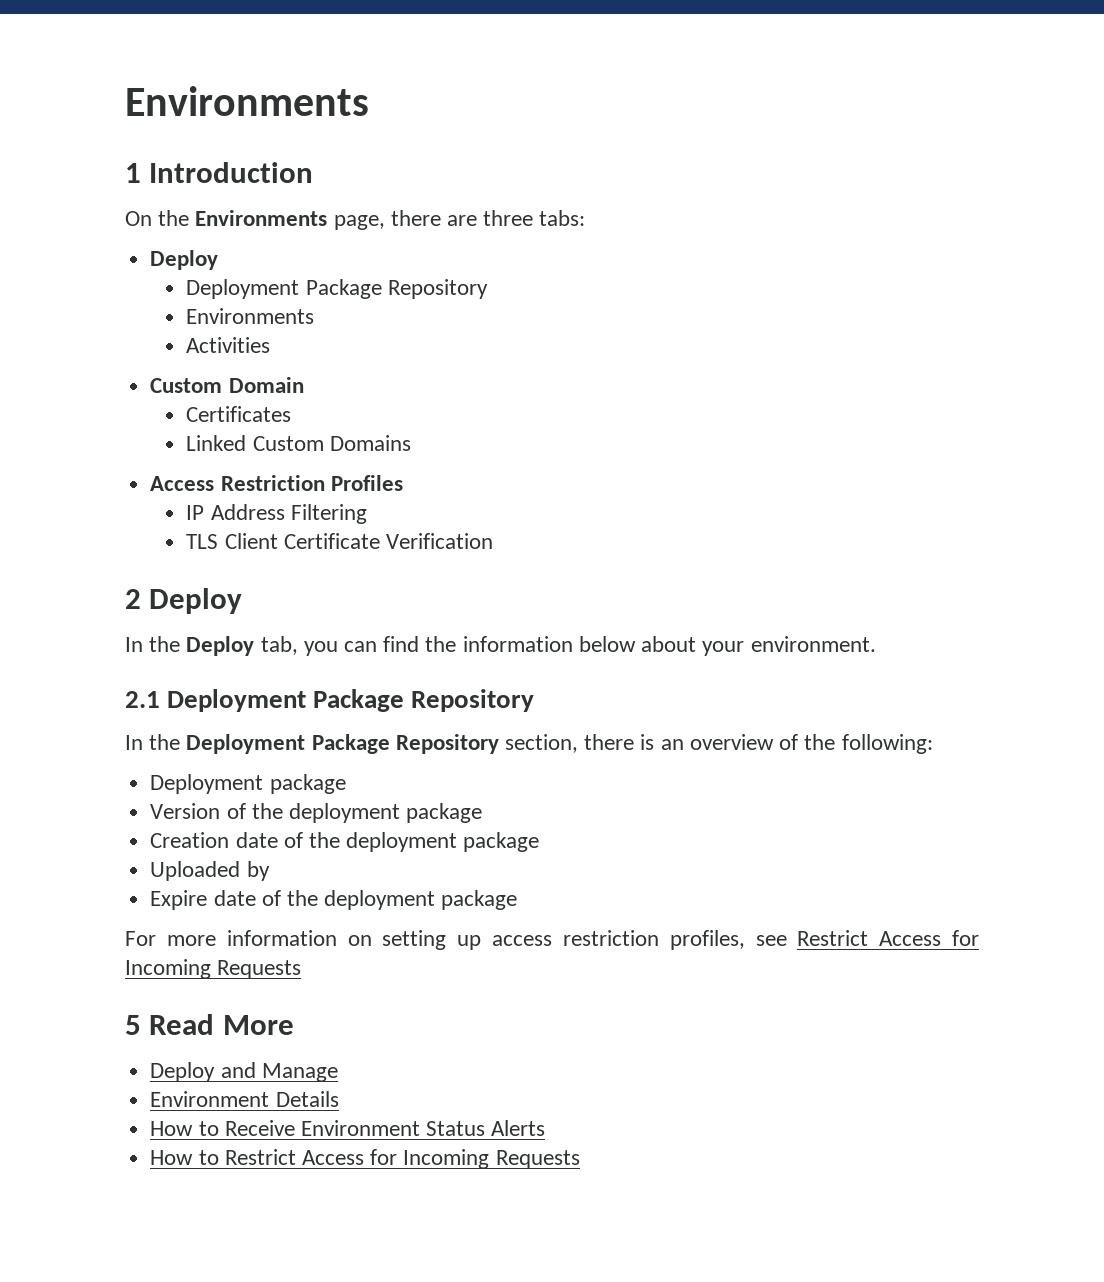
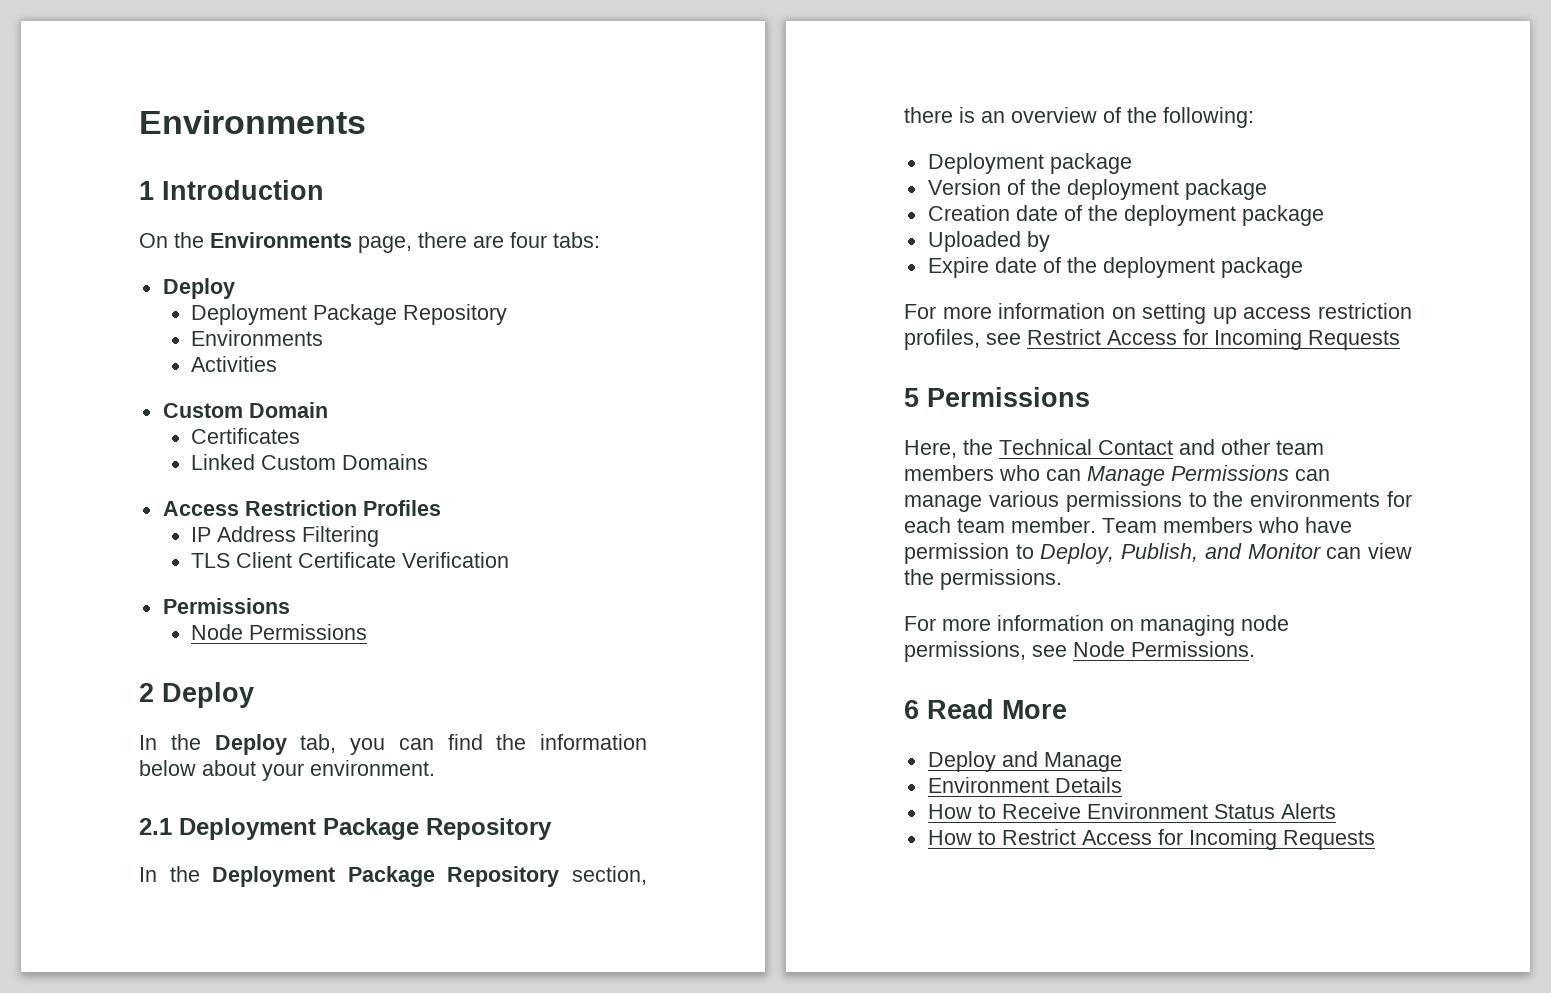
- On the Environments page, there are three tabs:
+ On the Environments page, there are four tabs:
  TLS Client Certificate Verification
+ Permissions
+ Node Permissions
- 5 Read More
+ 5 Permissions
+ Here, the Technical Contact and other team members who can Manage Permissions can manage various permissions to the environments for each team member. Team members who have permission to Deploy, Publish, and Monitor can view the permissions.
+ For more information on managing node permissions, see Node Permissions.
+ 6 Read More

